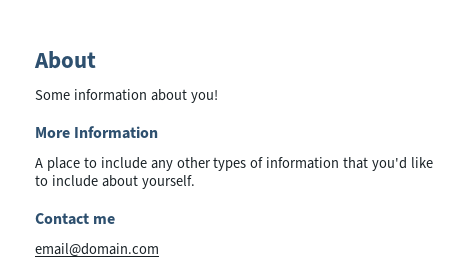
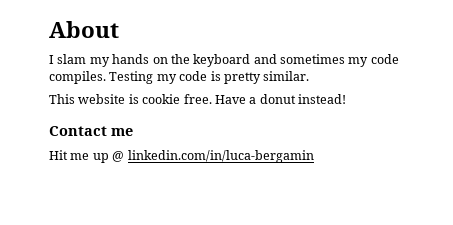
- Some information about you!
- More Information
- A place to include any other types of information that you'd like to include about yourself.
+ I slam my hands on the keyboard and sometimes my code compiles. Testing my code is pretty similar.
+ This website is cookie free. Have a donut instead!
  Contact me
- email@domain.com
+ Hit me up @ linkedin.com/in/luca-bergamin

